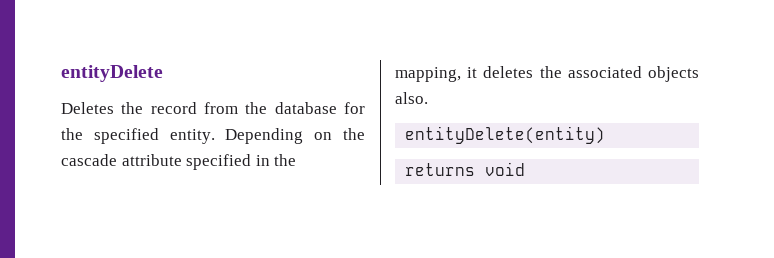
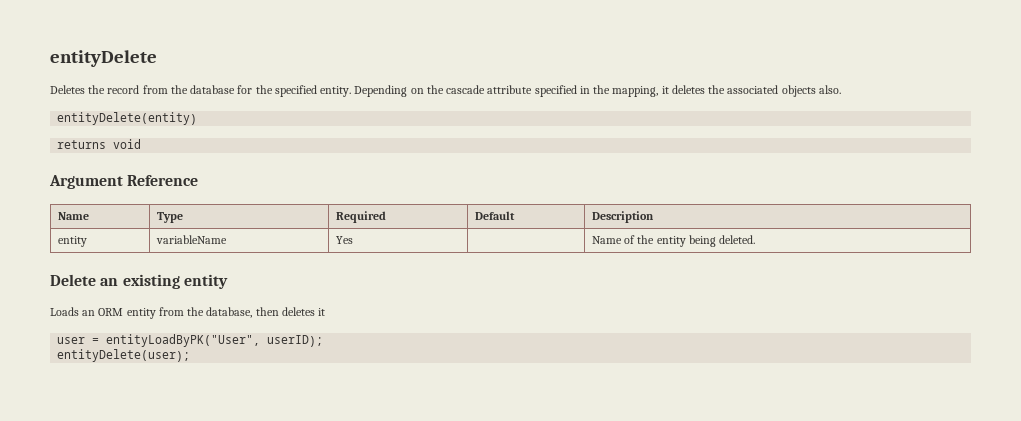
+ Argument Reference
+ Name | Type | Required | Default | Description
+ entity | variableName | Yes | | Name of the entity being deleted.
+ Delete an existing entity
+ Loads an ORM entity from the database, then deletes it
+ user = entityLoadByPK("User", userID);
+ entityDelete(user);

